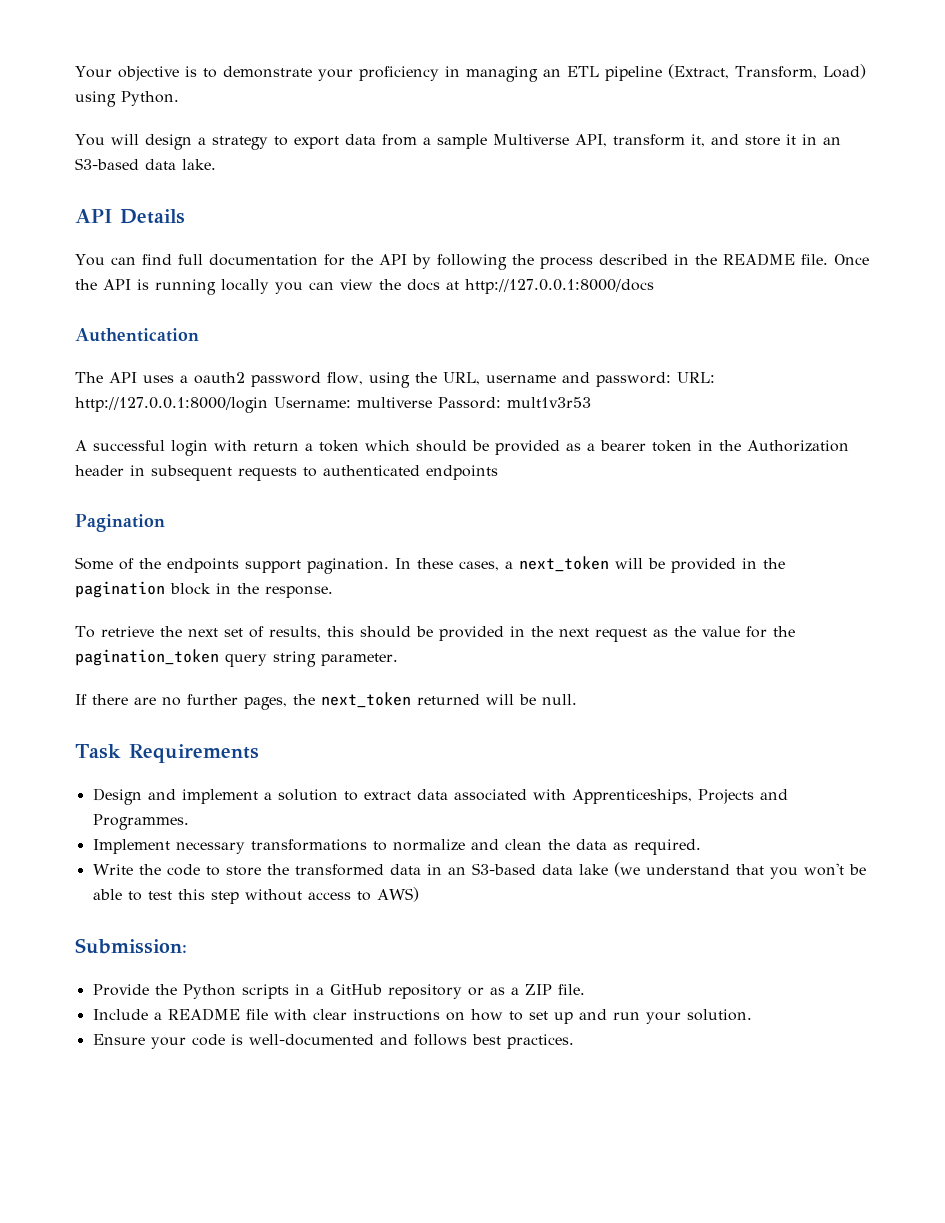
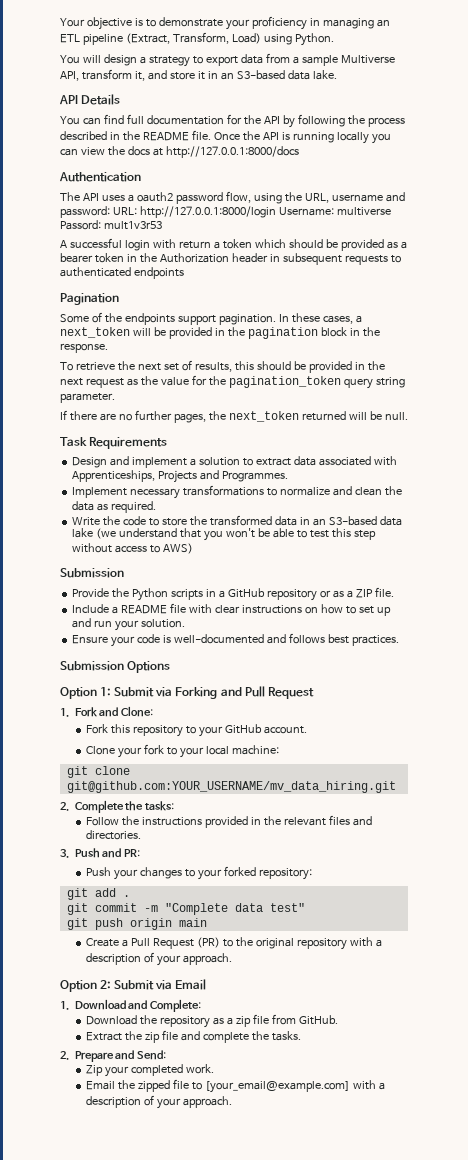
  Write the code to store the transformed data in an S3-based data lake (we understand that you won't be able to test this step without access to AWS)
- Submission:
+ Submission
+ Submission Options
+ Option 1: Submit via Forking and Pull Request
+ 1. Fork and Clone:
+ Fork this repository to your GitHub account.
+ Clone your fork to your local machine:
+ git clone git@github.com:YOUR_USERNAME/mv_data_hiring.git
+ 2. Complete the tasks:
+ Follow the instructions provided in the relevant files and directories.
+ 3. Push and PR:
+ Push your changes to your forked repository:
+ git add .
+ git commit -m "Complete data test"
+ git push origin main
+ Create a Pull Request (PR) to the original repository with a description of your approach.
+ Option 2: Submit via Email
+ 1. Download and Complete:
+ Download the repository as a zip file from GitHub.
+ Extract the zip file and complete the tasks.
+ 2. Prepare and Send:
+ Zip your completed work.
+ Email the zipped file to [your_email@example.com] with a description of your approach.

